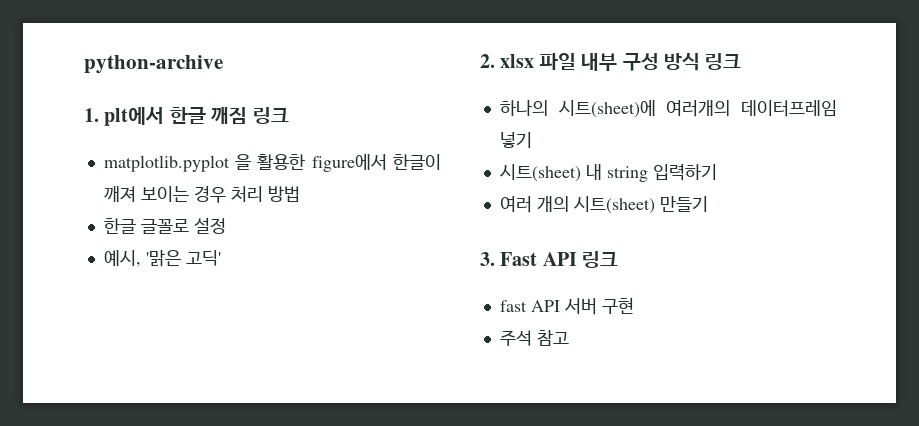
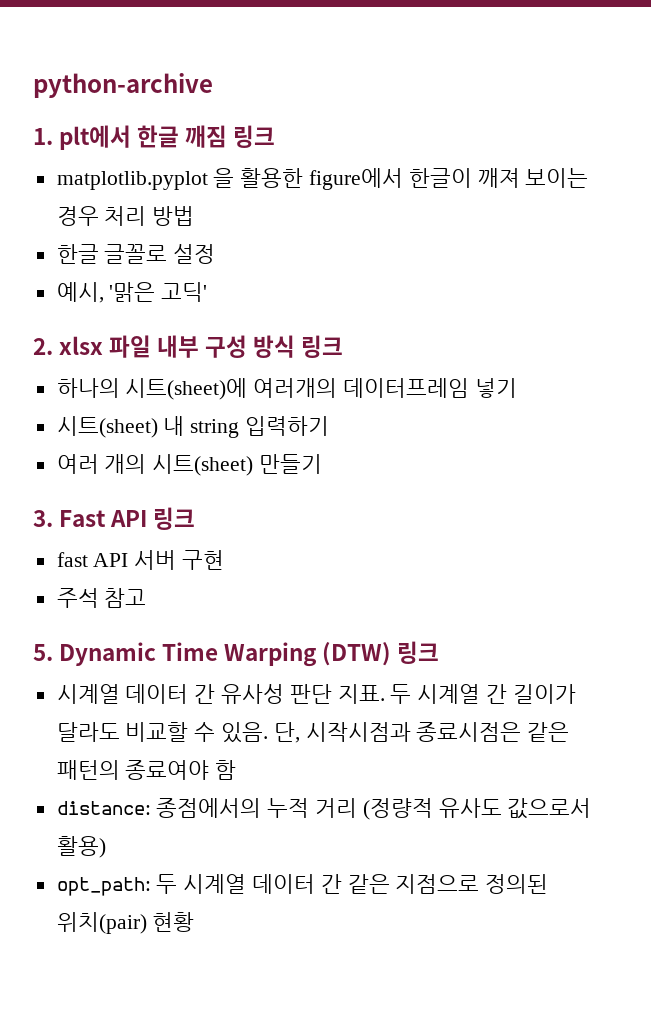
+ 5. Dynamic Time Warping (DTW) 링크
+ 시계열 데이터 간 유사성 판단 지표. 두 시계열 간 길이가 달라도 비교할 수 있음. 단, 시작시점과 종료시점은 같은 패턴의 종료여야 함
+ distance: 종점에서의 누적 거리 (정량적 유사도 값으로서 활용)
+ opt_path: 두 시계열 데이터 간 같은 지점으로 정의된 위치(pair) 현황

